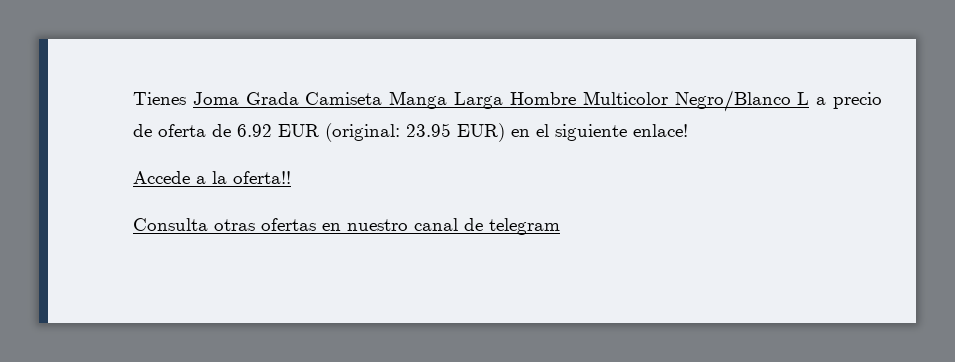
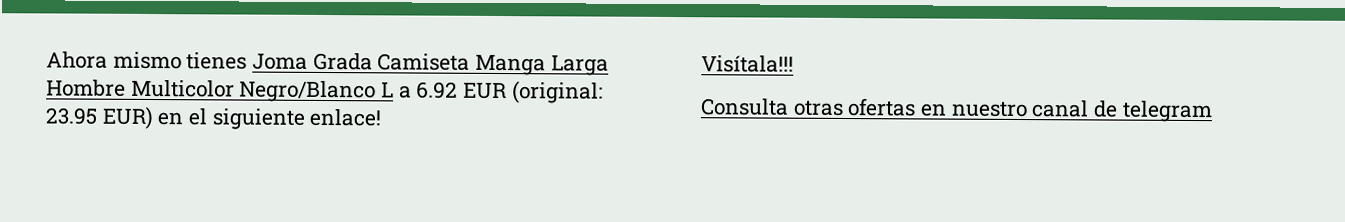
- Tienes Joma Grada Camiseta Manga Larga Hombre Multicolor Negro/Blanco L a precio de oferta de 6.92 EUR (original: 23.95 EUR) en el siguiente enlace!
+ Ahora mismo tienes Joma Grada Camiseta Manga Larga Hombre Multicolor Negro/Blanco L a 6.92 EUR (original: 23.95 EUR) en el siguiente enlace!
- Accede a la oferta!!
+ Visítala!!!

